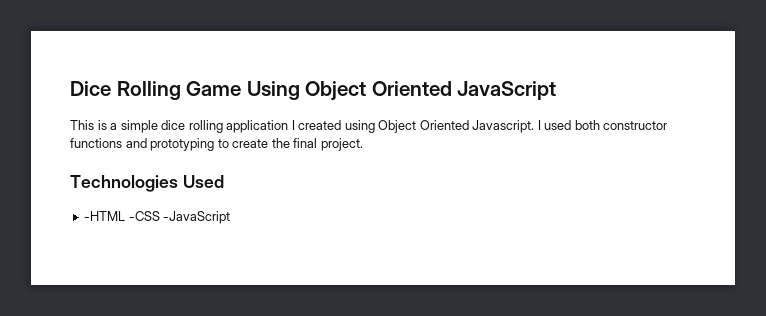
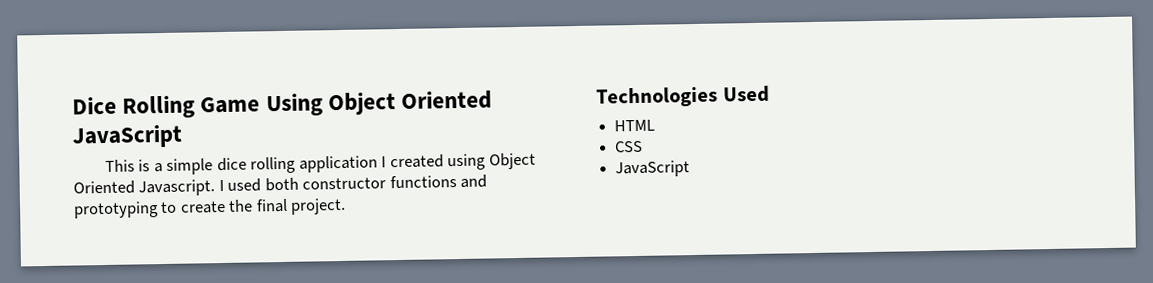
- -HTML -CSS -JavaScript
+ HTML
+ CSS
+ JavaScript

